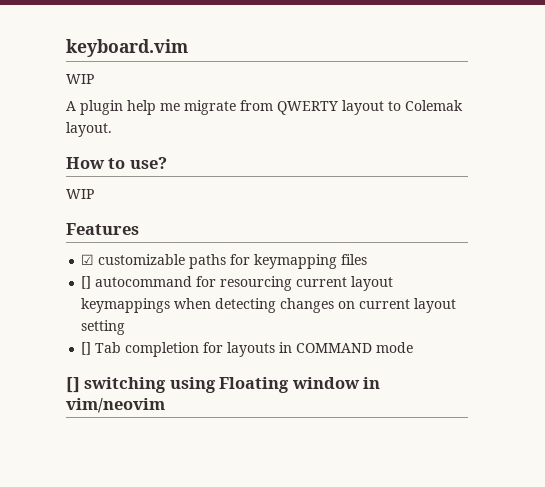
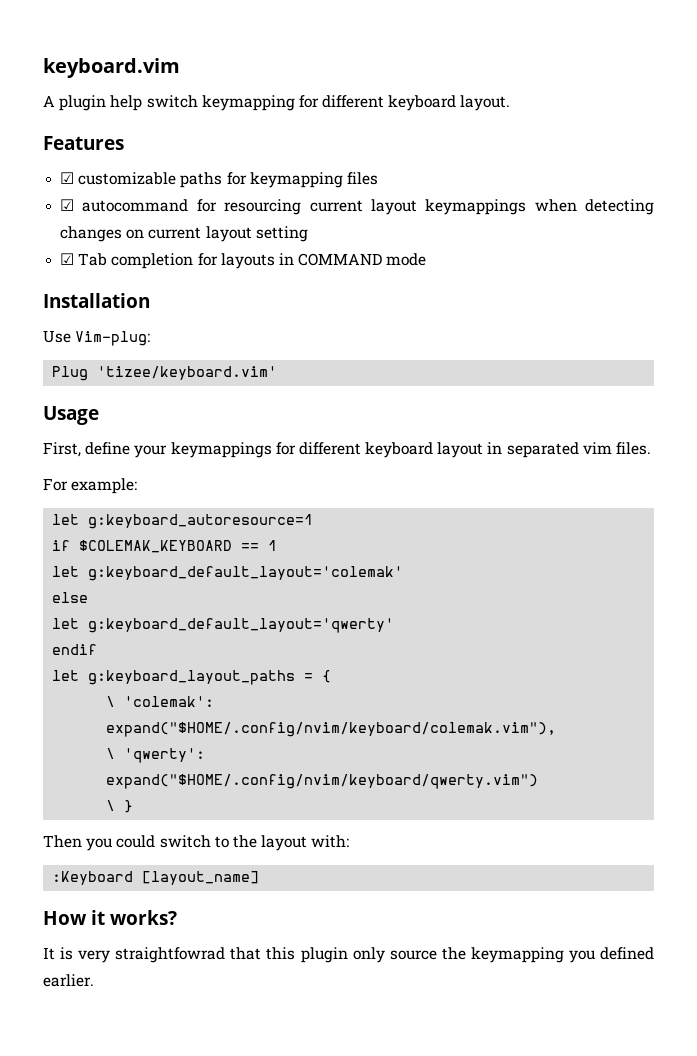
  keyboard.vim
- WIP
- A plugin help me migrate from QWERTY layout to Colemak layout.
- How to use?
- WIP
+ A plugin help switch keymapping for different keyboard layout.
- [] autocommand for resourcing current layout keymappings when detecting changes on current layout setting
+ ☑ autocommand for resourcing current layout keymappings when detecting changes on current layout setting
- [] Tab completion for layouts in COMMAND mode
+ ☑ Tab completion for layouts in COMMAND mode
- [] switching using Floating window in vim/neovim
+ Installation
+ Use Vim-plug:
+ Plug 'tizee/keyboard.vim'
+ Usage
+ First, define your keymappings for different keyboard layout in separated vim files.
+ For example:
+ let g:keyboard_autoresource=1
+ if $COLEMAK_KEYBOARD == 1
+ let g:keyboard_default_layout='colemak'
+ else
+ let g:keyboard_default_layout='qwerty'
+ endif
+ let g:keyboard_layout_paths = {
+ \ 'colemak': expand("$HOME/.config/nvim/keyboard/colemak.vim"),
+ \ 'qwerty': expand("$HOME/.config/nvim/keyboard/qwerty.vim")
+ \ }
+ Then you could switch to the layout with:
+ :Keyboard [layout_name]
+ How it works?
+ It is very straightfowrad that this plugin only source the keymapping you defined earlier.

